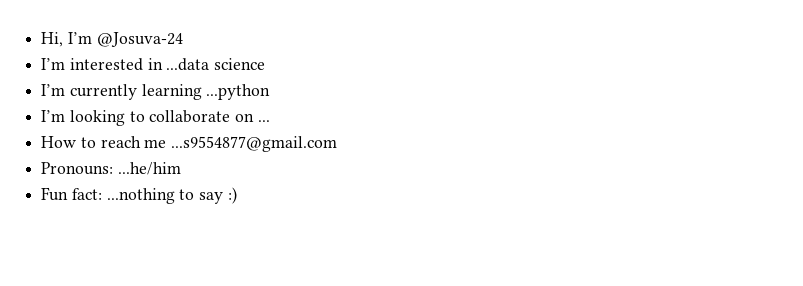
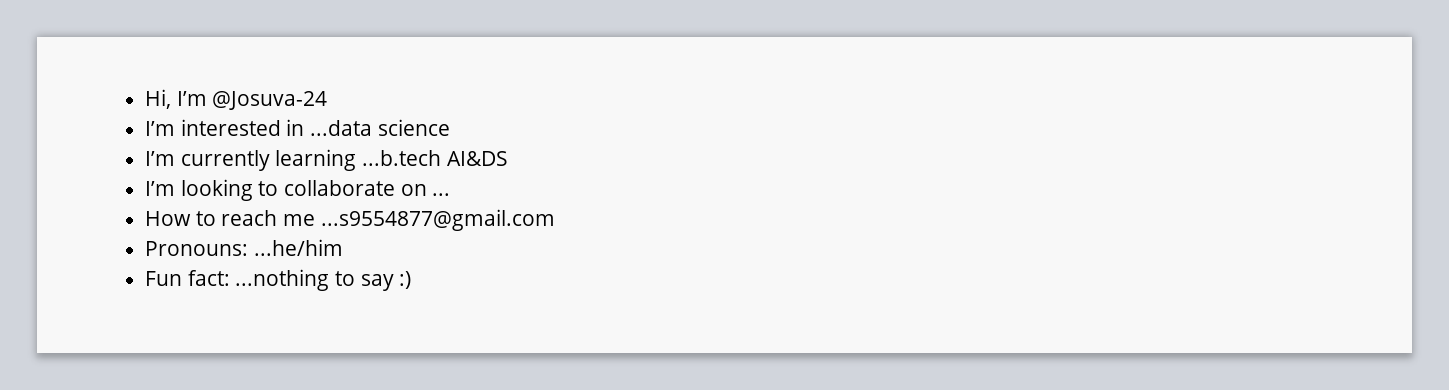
- I’m currently learning ...python
+ I’m currently learning ...b.tech AI&DS

